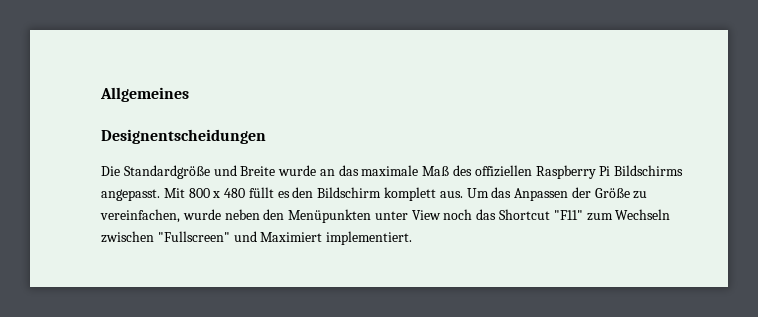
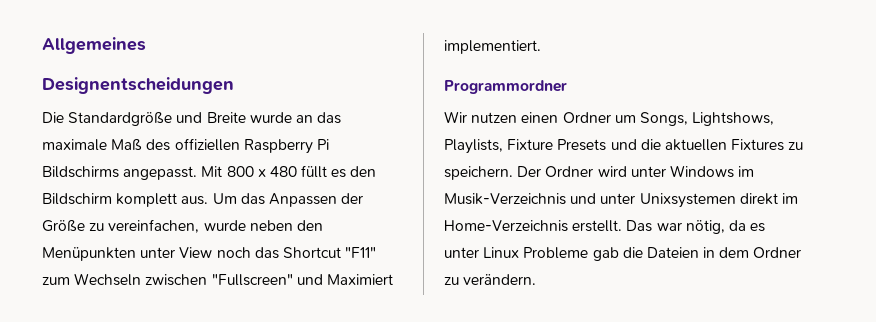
+ Programmordner
+ Wir nutzen einen Ordner um Songs, Lightshows, Playlists, Fixture Presets und die aktuellen Fixtures zu speichern. Der Ordner wird unter Windows im Musik-Verzeichnis und unter Unixsystemen direkt im Home-Verzeichnis erstellt. Das war nötig, da es unter Linux Probleme gab die Dateien in dem Ordner zu verändern.

